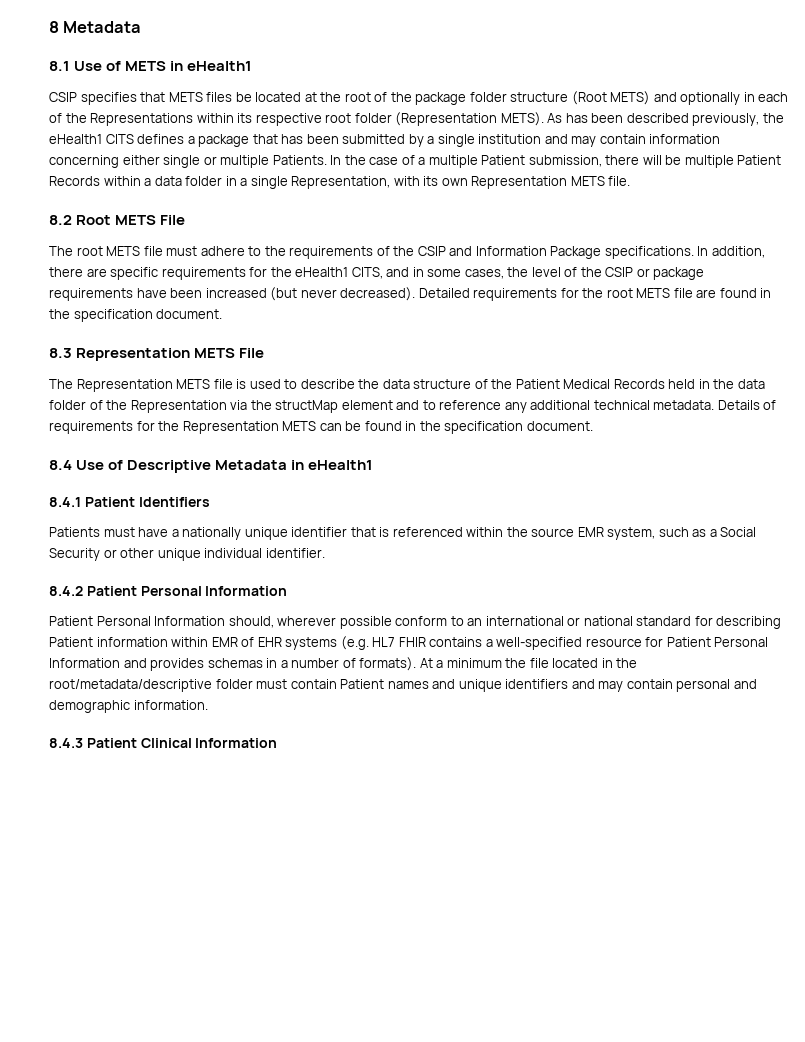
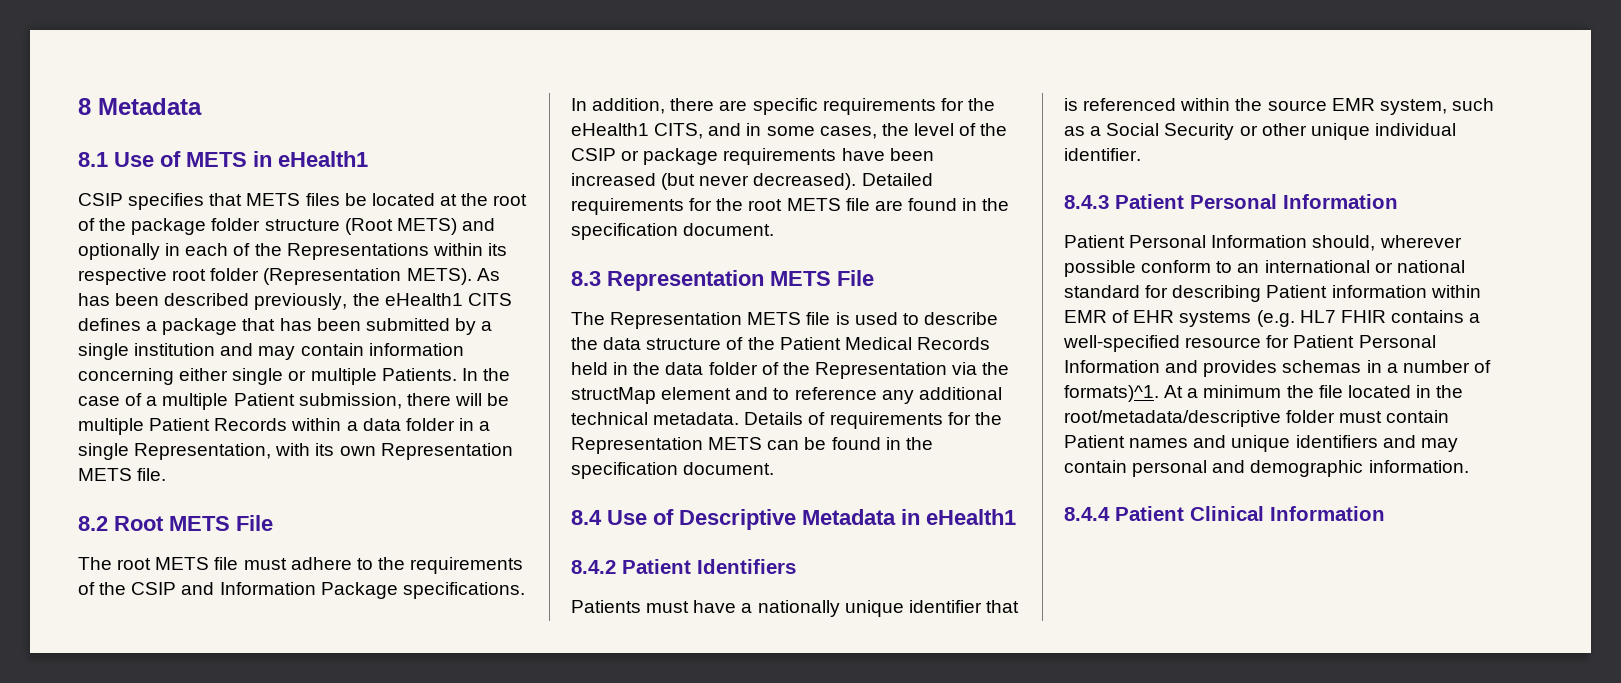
- 8.4.1 Patient Identifiers
+ 8.4.2 Patient Identifiers
- 8.4.2 Patient Personal Information
+ 8.4.3 Patient Personal Information
- Patient Personal Information should, wherever possible conform to an international or national standard for describing Patient information within EMR of EHR systems (e.g. HL7 FHIR contains a well-specified resource for Patient Personal Information and provides schemas in a number of formats).
+ Patient Personal Information should, wherever possible conform to an international or national standard for describing Patient information within EMR of EHR systems (e.g. HL7 FHIR contains a well-specified resource for Patient Personal Information and provides schemas in a number of formats)^1.
- 8.4.3 Patient Clinical Information
+ 8.4.4 Patient Clinical Information

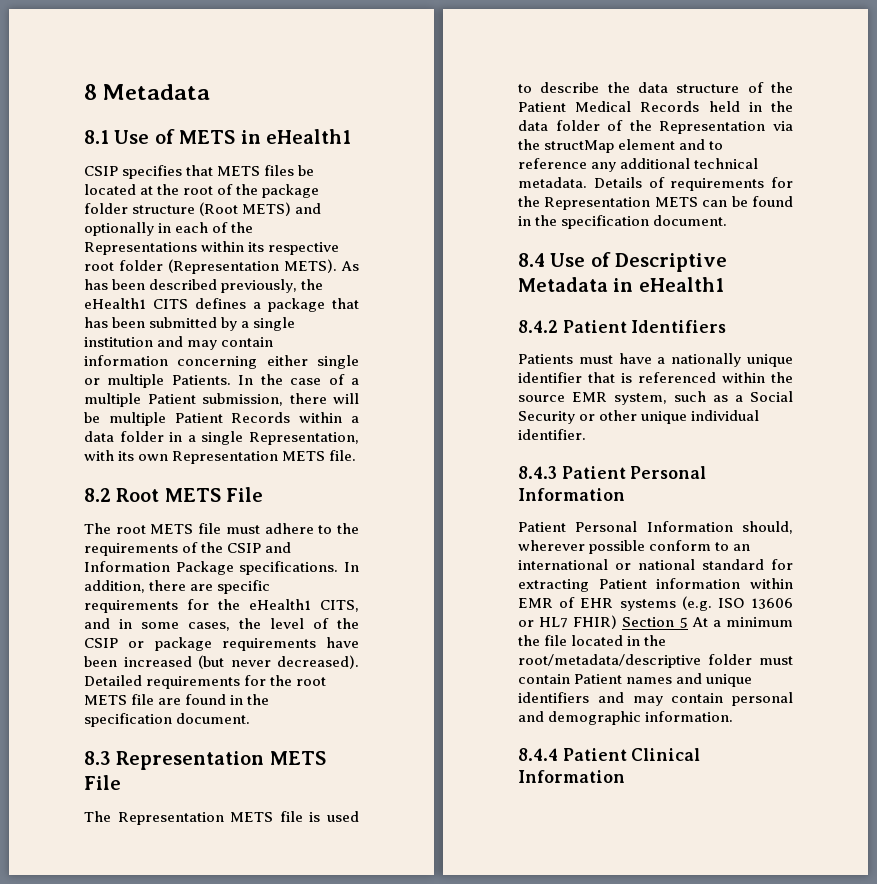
- Patient Personal Information should, wherever possible conform to an international or national standard for describing Patient information within EMR of EHR systems (e.g. HL7 FHIR contains a well-specified resource for Patient Personal Information and provides schemas in a number of formats)^1. At a minimum the file located in the root/metadata/descriptive folder must contain Patient names and unique identifiers and may contain personal and demographic information.
+ Patient Personal Information should, wherever possible conform to an international or national standard for extracting Patient information within EMR of EHR systems (e.g. ISO 13606 or HL7 FHIR) Section 5 At a minimum the file located in the root/metadata/descriptive folder must contain Patient names and unique identifiers and may contain personal and demographic information.

